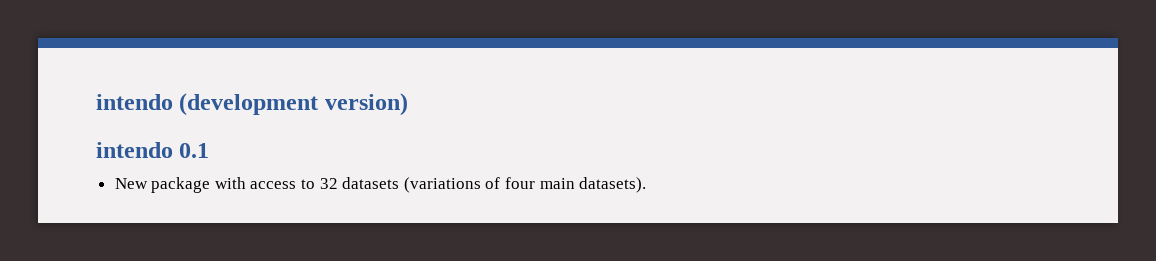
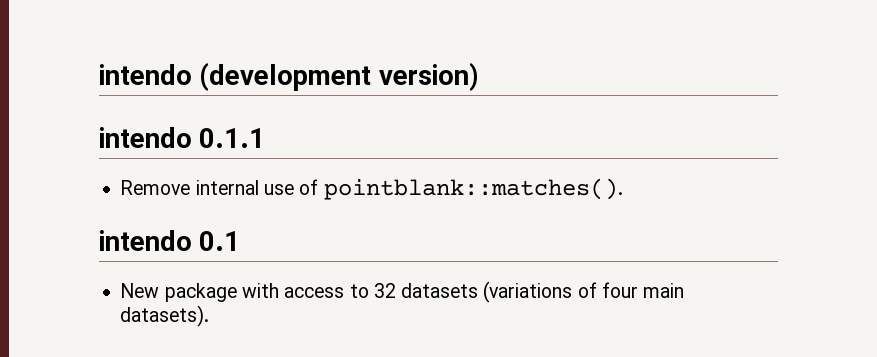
+ intendo 0.1.1
+ Remove internal use of pointblank::matches().

